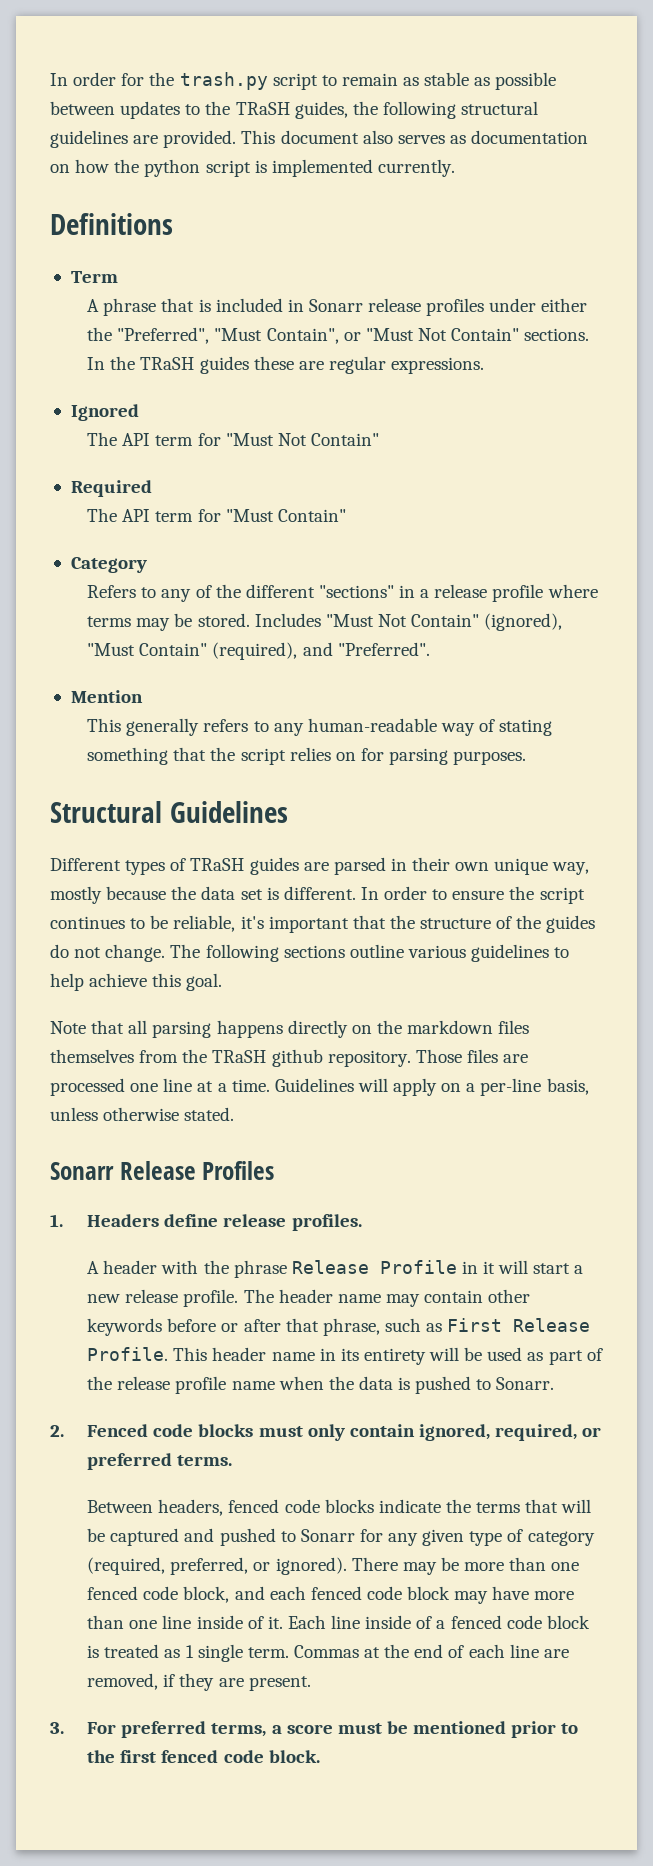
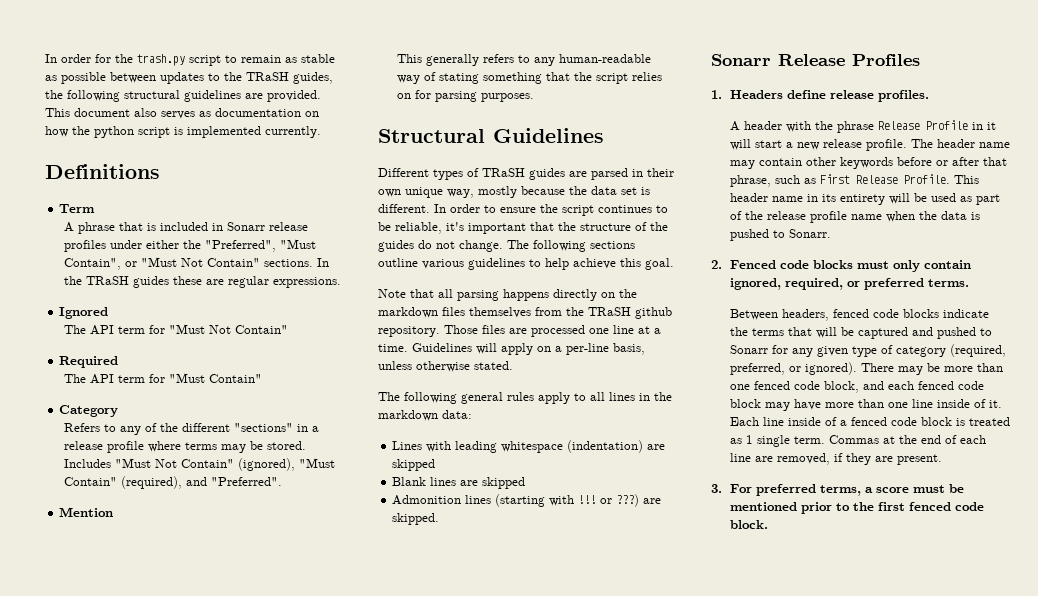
+ The following general rules apply to all lines in the markdown data:
+ Lines with leading whitespace (indentation) are skipped
+ Blank lines are skipped
+ Admonition lines (starting with !!! or ???) are skipped.

